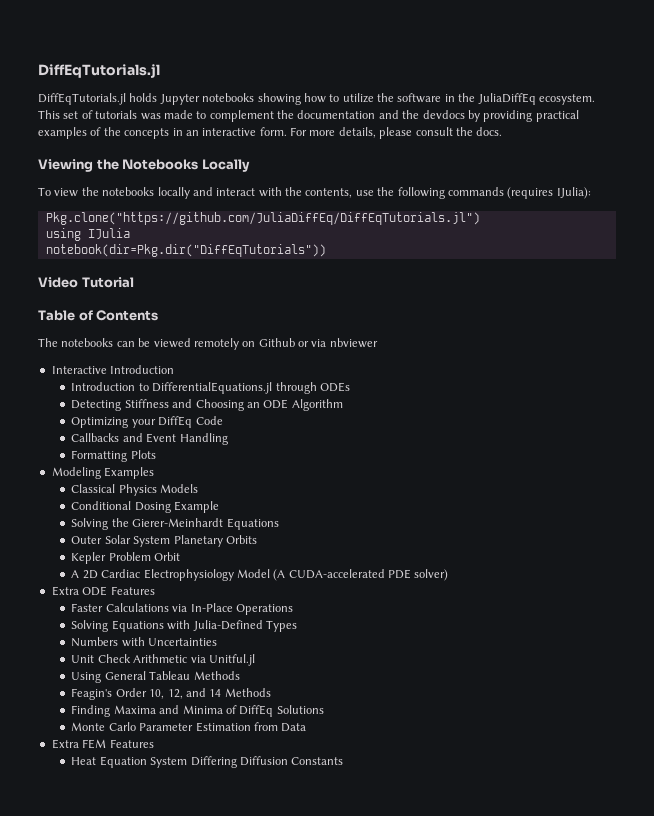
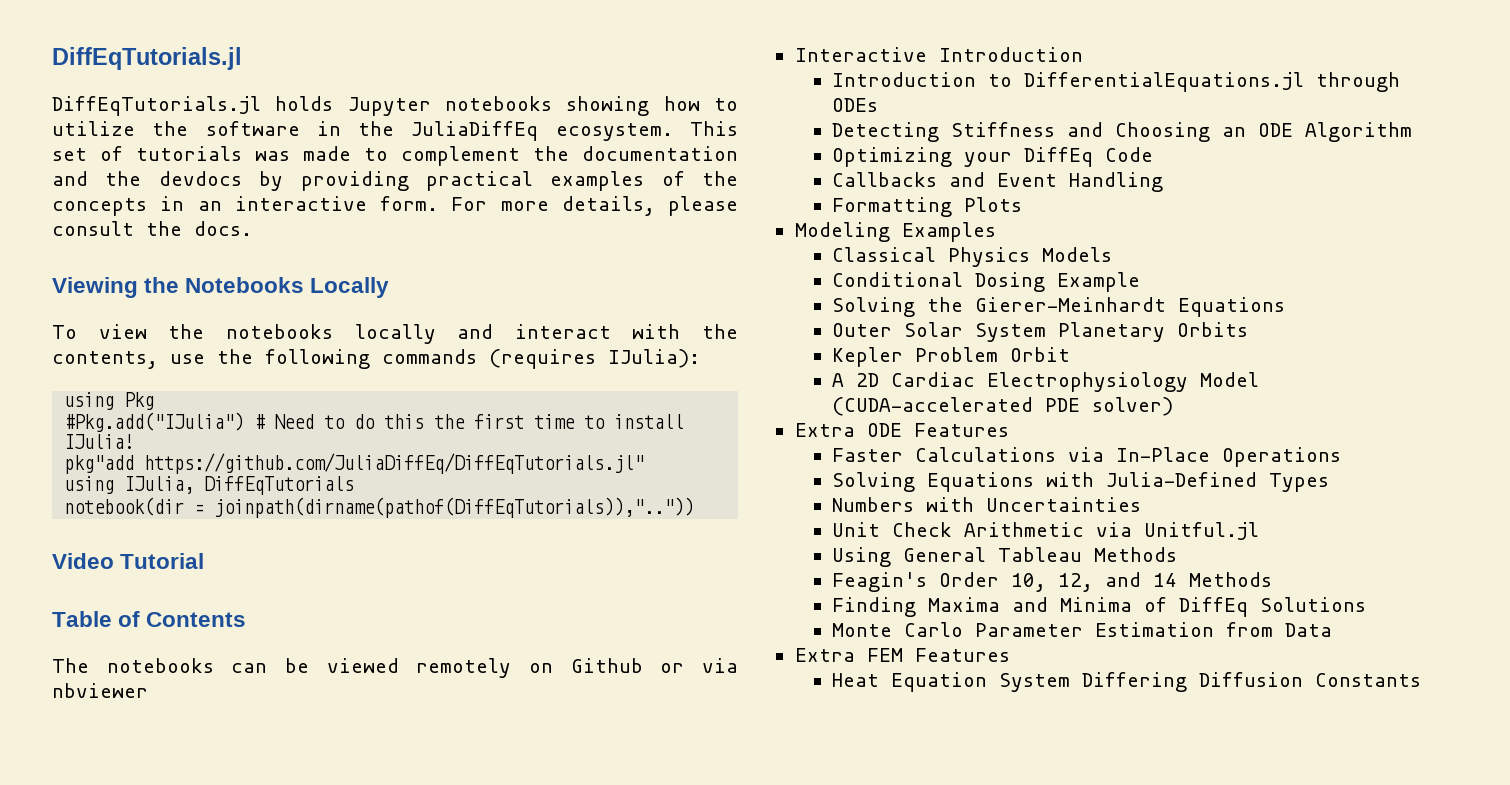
- Pkg.clone("https://github.com/JuliaDiffEq/DiffEqTutorials.jl")
- using IJulia
- notebook(dir=Pkg.dir("DiffEqTutorials"))
+ using Pkg
+ #Pkg.add("IJulia") # Need to do this the first time to install IJulia!
+ pkg"add https://github.com/JuliaDiffEq/DiffEqTutorials.jl"
+ using IJulia, DiffEqTutorials
+ notebook(dir = joinpath(dirname(pathof(DiffEqTutorials)),".."))
- A 2D Cardiac Electrophysiology Model (A CUDA-accelerated PDE solver)
+ A 2D Cardiac Electrophysiology Model (CUDA-accelerated PDE solver)

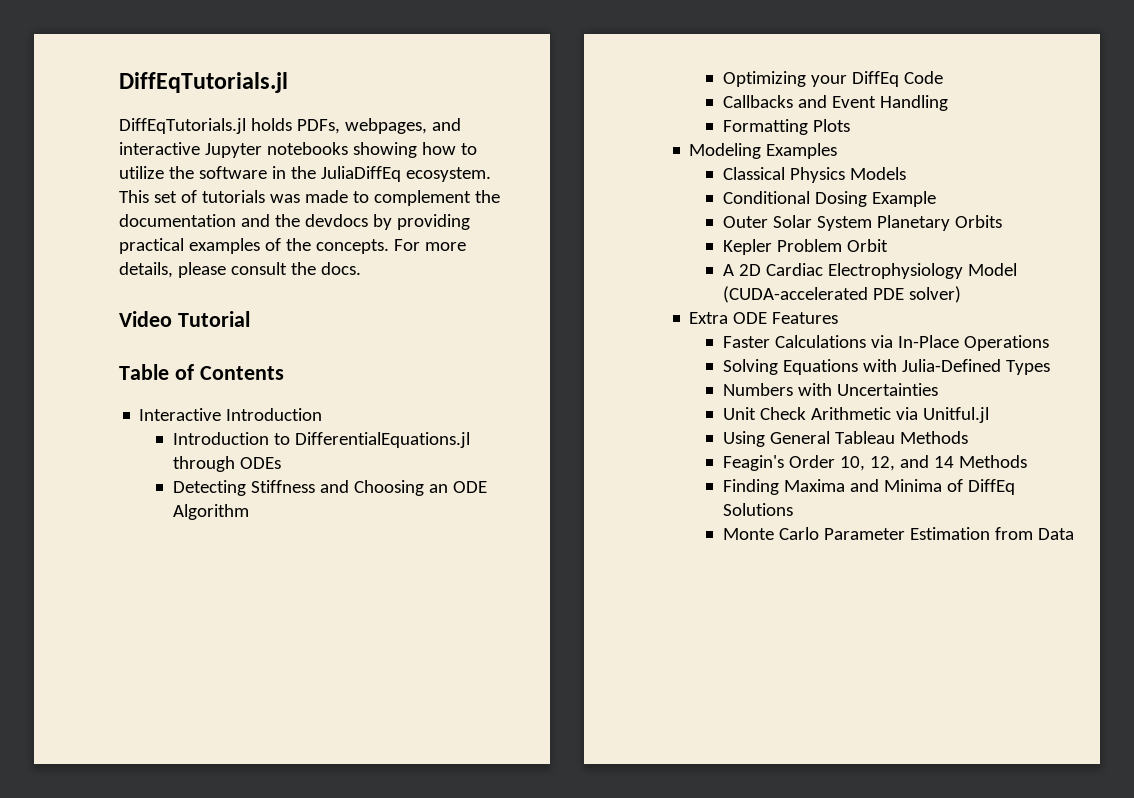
- DiffEqTutorials.jl holds Jupyter notebooks showing how to utilize the software in the JuliaDiffEq ecosystem.
+ DiffEqTutorials.jl holds PDFs, webpages, and interactive Jupyter notebooks showing how to utilize the software in the JuliaDiffEq ecosystem.
- This set of tutorials was made to complement the documentation and the devdocs by providing practical examples of the concepts in an interactive form.
+ This set of tutorials was made to complement the documentation and the devdocs by providing practical examples of the concepts.
- Viewing the Notebooks Locally
- To view the notebooks locally and interact with the contents, use the following commands (requires IJulia):
- using Pkg
- #Pkg.add("IJulia") # Need to do this the first time to install IJulia!
- pkg"add https://github.com/JuliaDiffEq/DiffEqTutorials.jl"
- using IJulia, DiffEqTutorials
- notebook(dir = joinpath(dirname(pathof(DiffEqTutorials)),".."))
- The notebooks can be viewed remotely on Github or via nbviewer
- Solving the Gierer-Meinhardt Equations
- Extra FEM Features
- Heat Equation System Differing Diffusion Constants

